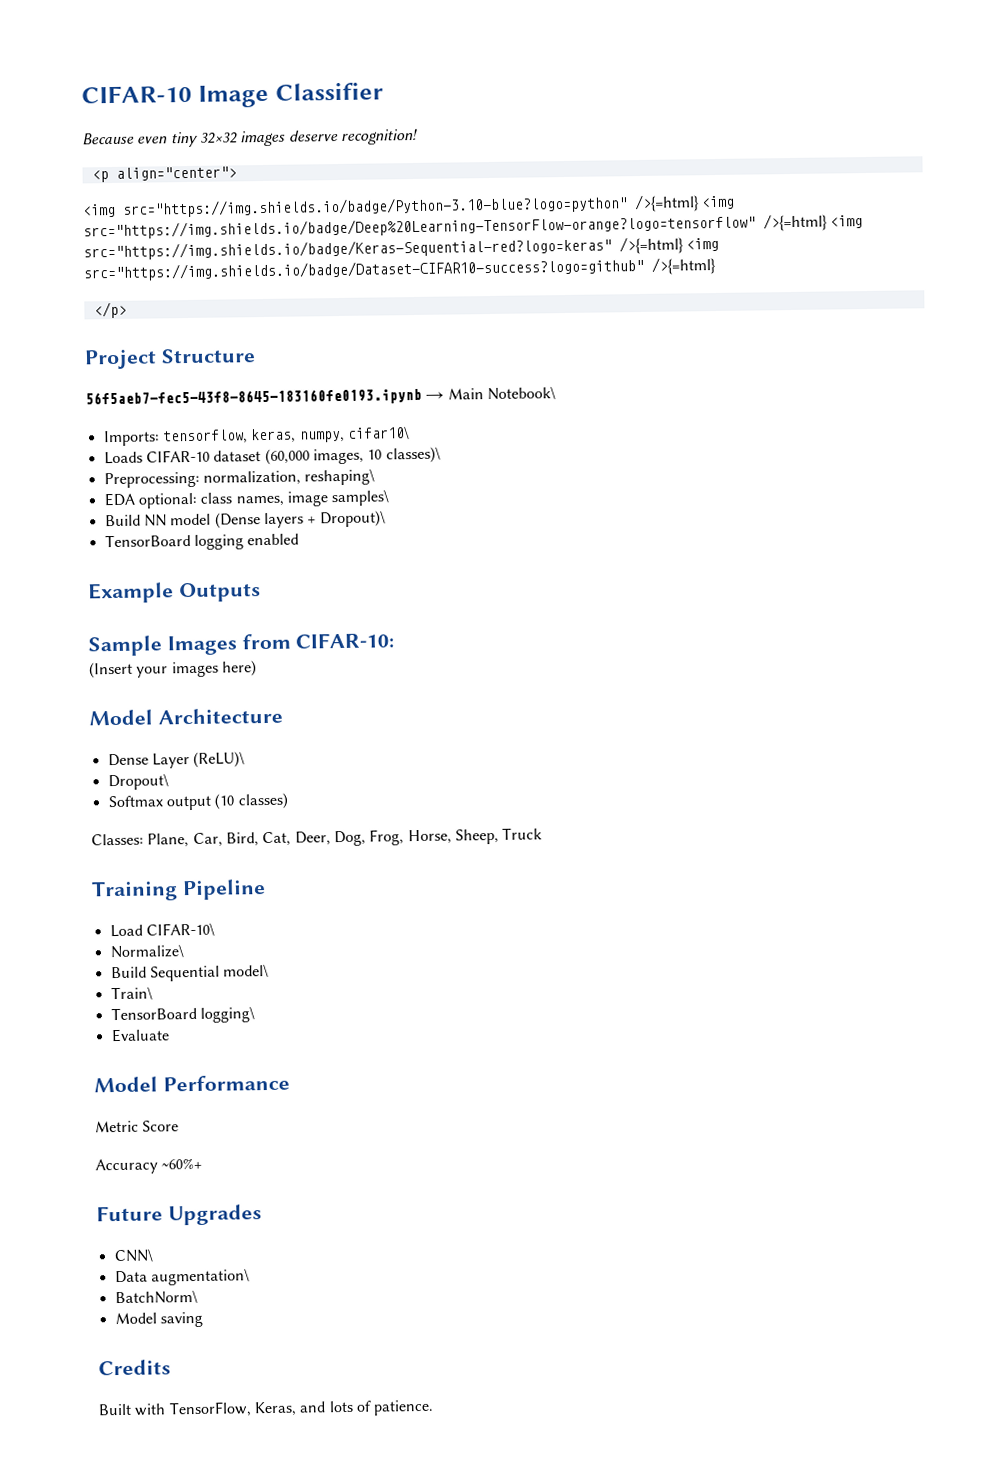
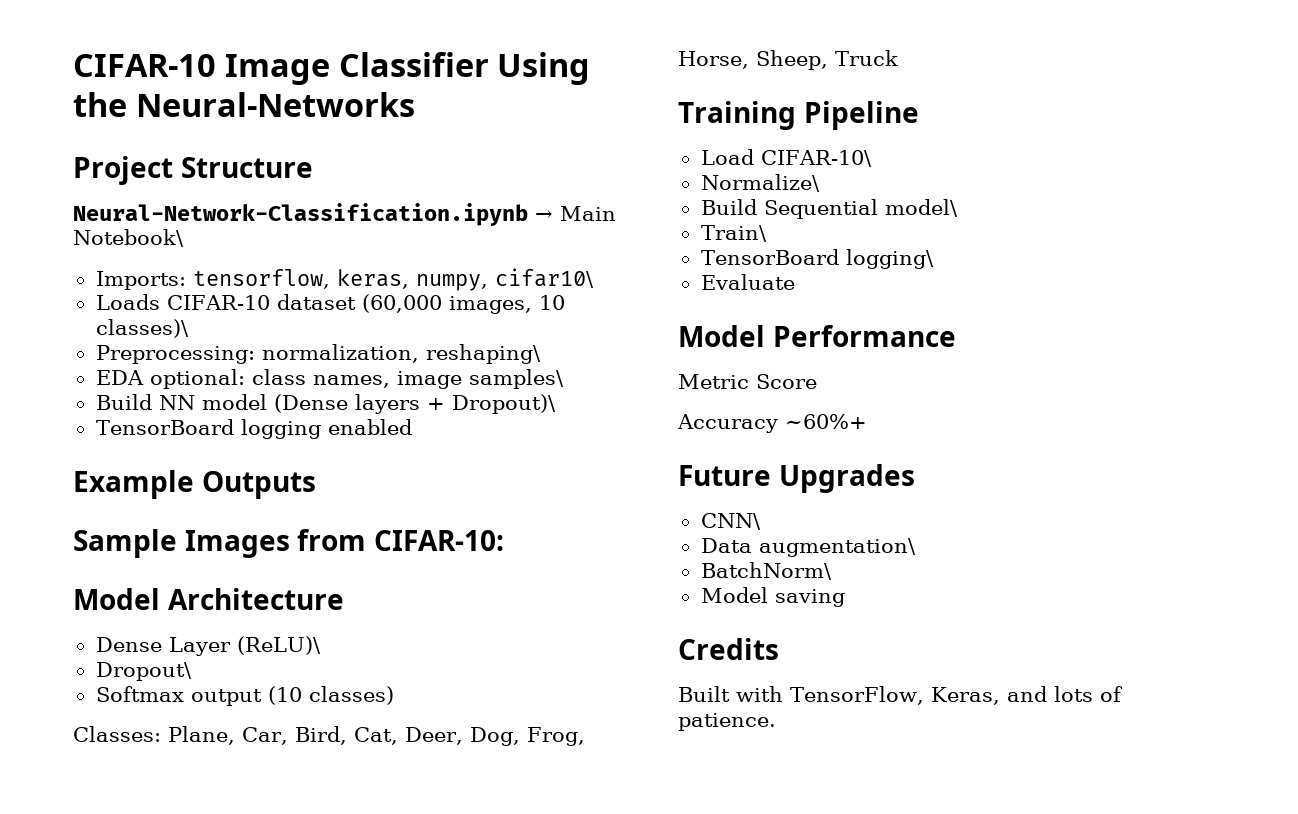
- CIFAR-10 Image Classifier
- Because even tiny 32×32 images deserve recognition!
- <p align="center">
- <img src="https://img.shields.io/badge/Python-3.10-blue?logo=python" />{=html} <img src="https://img.shields.io/badge/Deep%20Learning-TensorFlow-orange?logo=tensorflow" />{=html} <img src="https://img.shields.io/badge/Keras-Sequential-red?logo=keras" />{=html} <img src="https://img.shields.io/badge/Dataset-CIFAR10-success?logo=github" />{=html}
- </p>
+ CIFAR-10 Image Classifier Using the Neural-Networks
- 56f5aeb7-fec5-43f8-8645-183160fe0193.ipynb → Main Notebook\
+ Neural-Network-Classification.ipynb → Main Notebook\
- (Insert your images here)

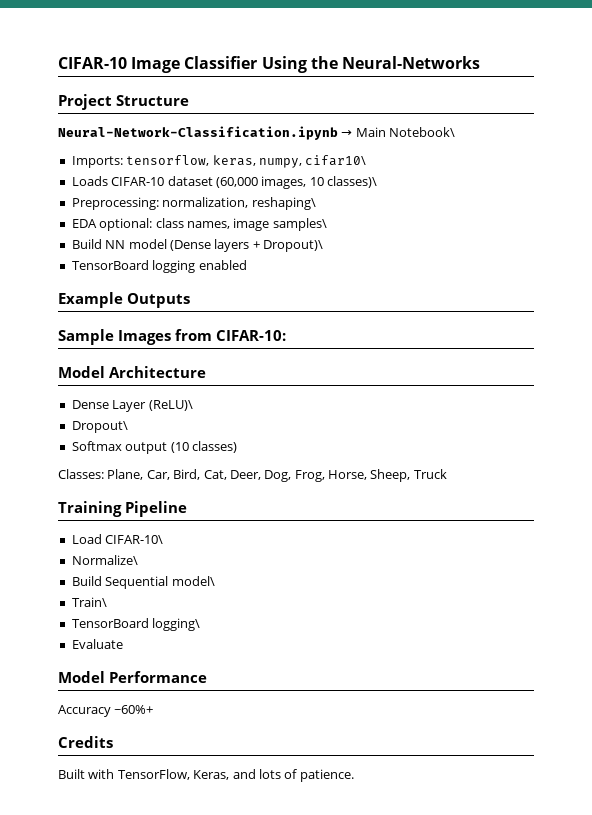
- Metric Score
- Future Upgrades
- CNN\
- Data augmentation\
- BatchNorm\
- Model saving

